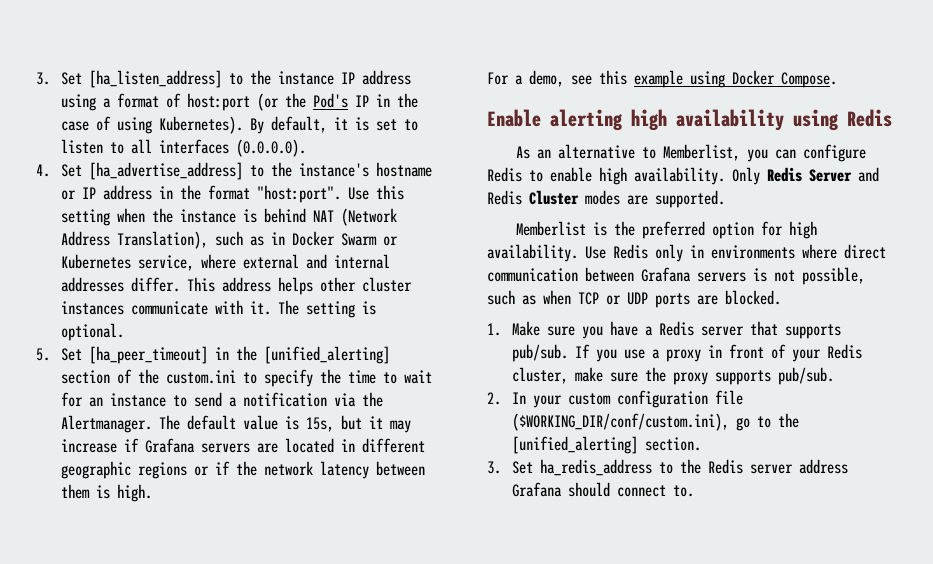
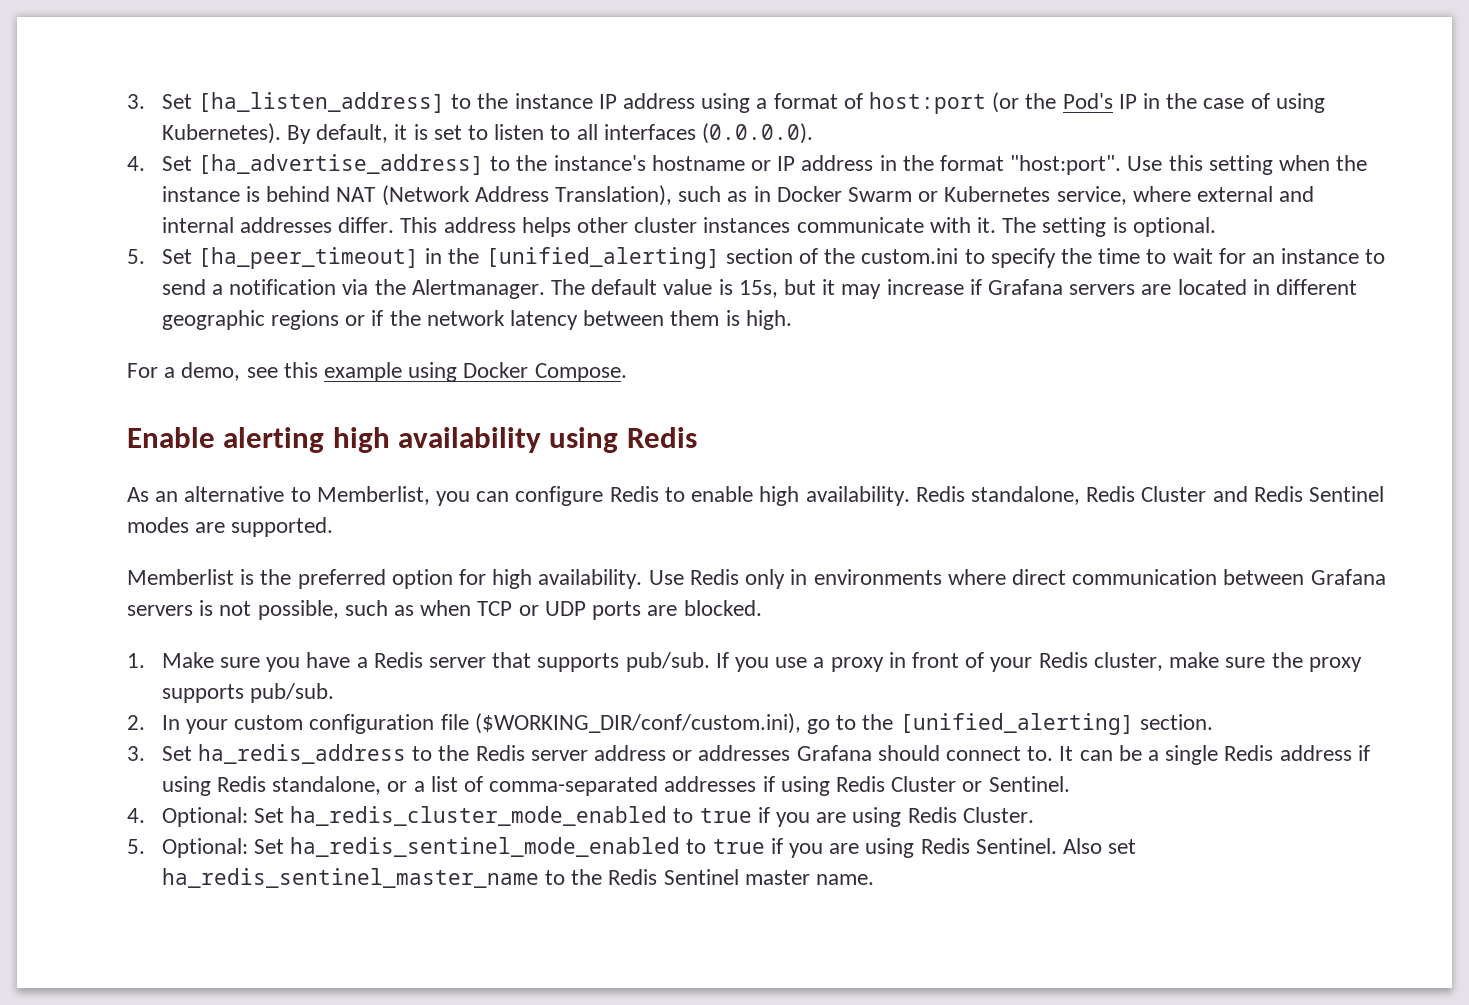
- Only Redis Server and Redis Cluster modes are supported.
+ Redis standalone, Redis Cluster and Redis Sentinel modes are supported.
- 3. Set ha_redis_address to the Redis server address Grafana should connect to.
+ 3. Set ha_redis_address to the Redis server address or addresses Grafana should connect to.
+ It can be a single Redis address if using Redis standalone, or a list of comma-separated addresses if using Redis Cluster or Sentinel.
+ 4. Optional: Set ha_redis_cluster_mode_enabled to true if you are using Redis Cluster.
+ 5. Optional: Set ha_redis_sentinel_mode_enabled to true if you are using Redis Sentinel. Also set ha_redis_sentinel_master_name to the Redis Sentinel master name.

